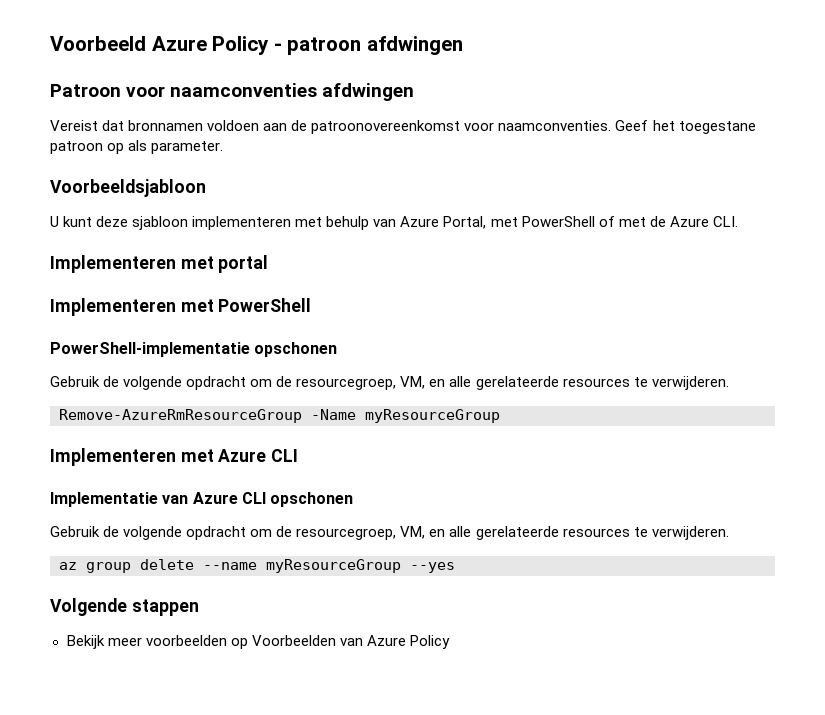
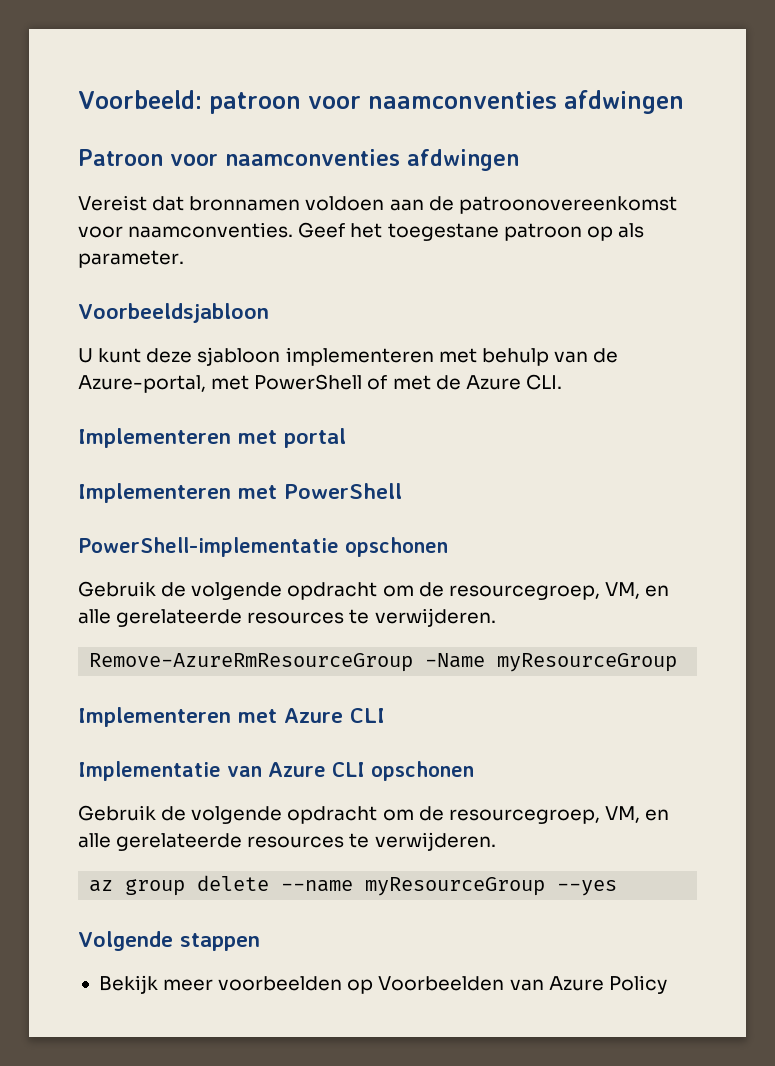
- Voorbeeld Azure Policy - patroon afdwingen
+ Voorbeeld: patroon voor naamconventies afdwingen
- U kunt deze sjabloon implementeren met behulp van Azure Portal, met PowerShell of met de Azure CLI.
+ U kunt deze sjabloon implementeren met behulp van de Azure-portal, met PowerShell of met de Azure CLI.

